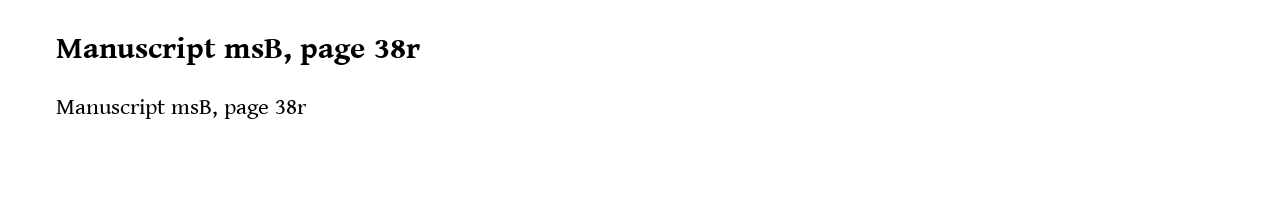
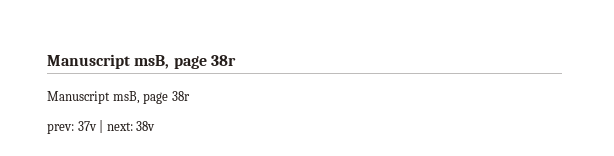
+ prev: 37v | next: 38v

